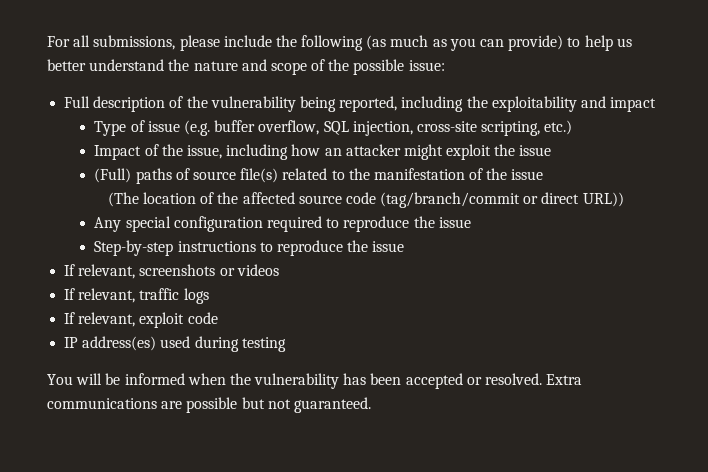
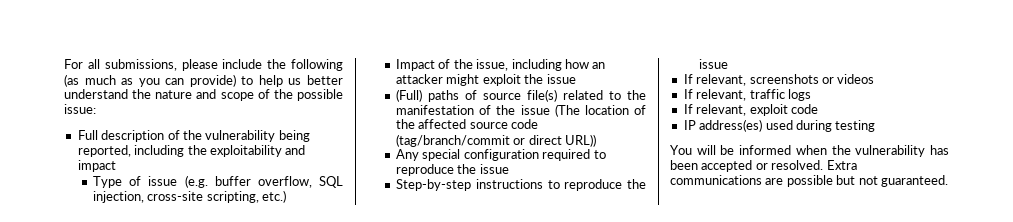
- (Full) paths of source file(s) related to the manifestation of the issue
- (The location of the affected source code (tag/branch/commit or direct URL))
+ (Full) paths of source file(s) related to the manifestation of the issue (The location of the affected source code (tag/branch/commit or direct URL))

